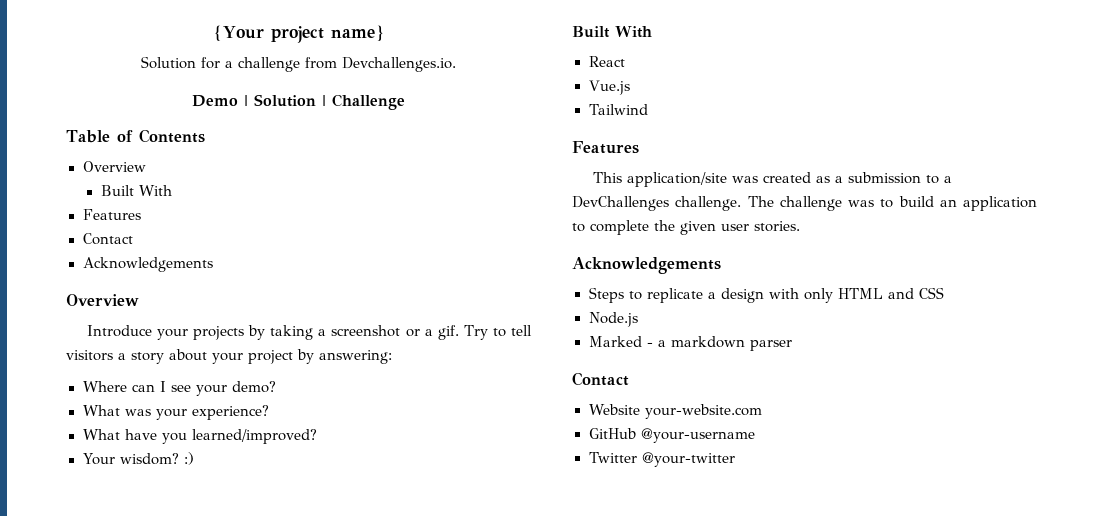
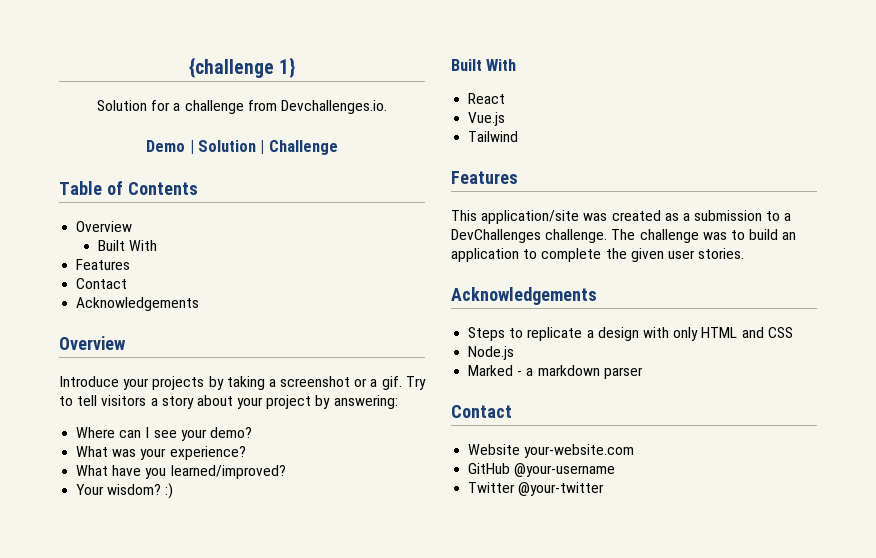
- {Your project name}
+ {challenge 1}

